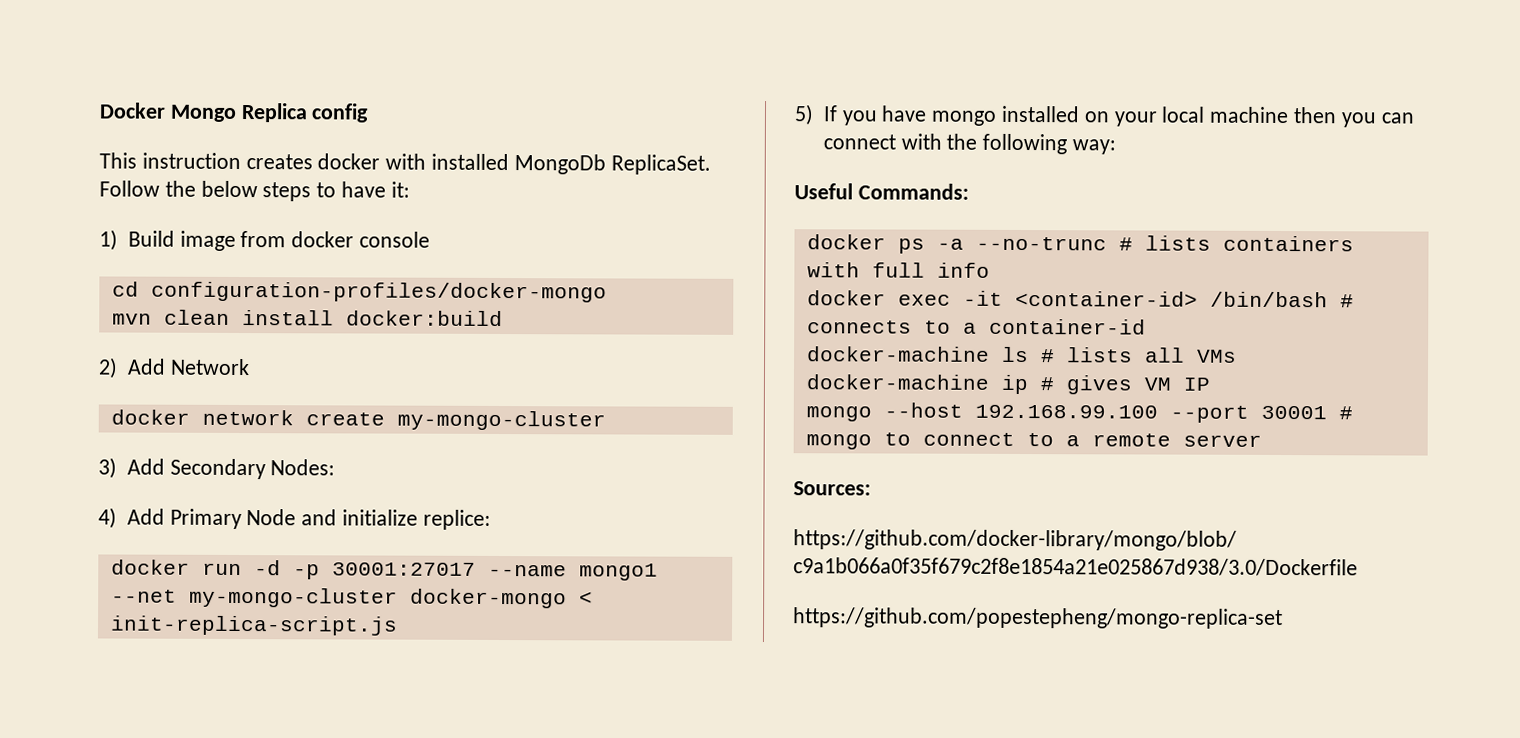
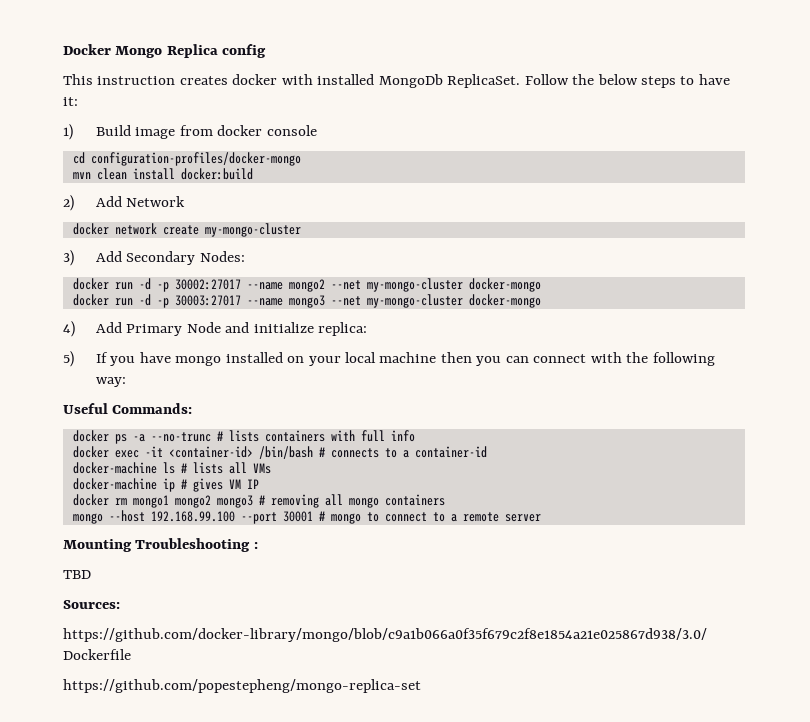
+ docker run -d -p 30002:27017 --name mongo2 --net my-mongo-cluster docker-mongo
+ docker run -d -p 30003:27017 --name mongo3 --net my-mongo-cluster docker-mongo
- 4) Add Primary Node and initialize replice:
- docker run -d -p 30001:27017 --name mongo1 --net my-mongo-cluster docker-mongo < init-replica-script.js
+ 4) Add Primary Node and initialize replica:
+ docker rm mongo1 mongo2 mongo3 # removing all mongo containers
+ Mounting Troubleshooting :
+ TBD

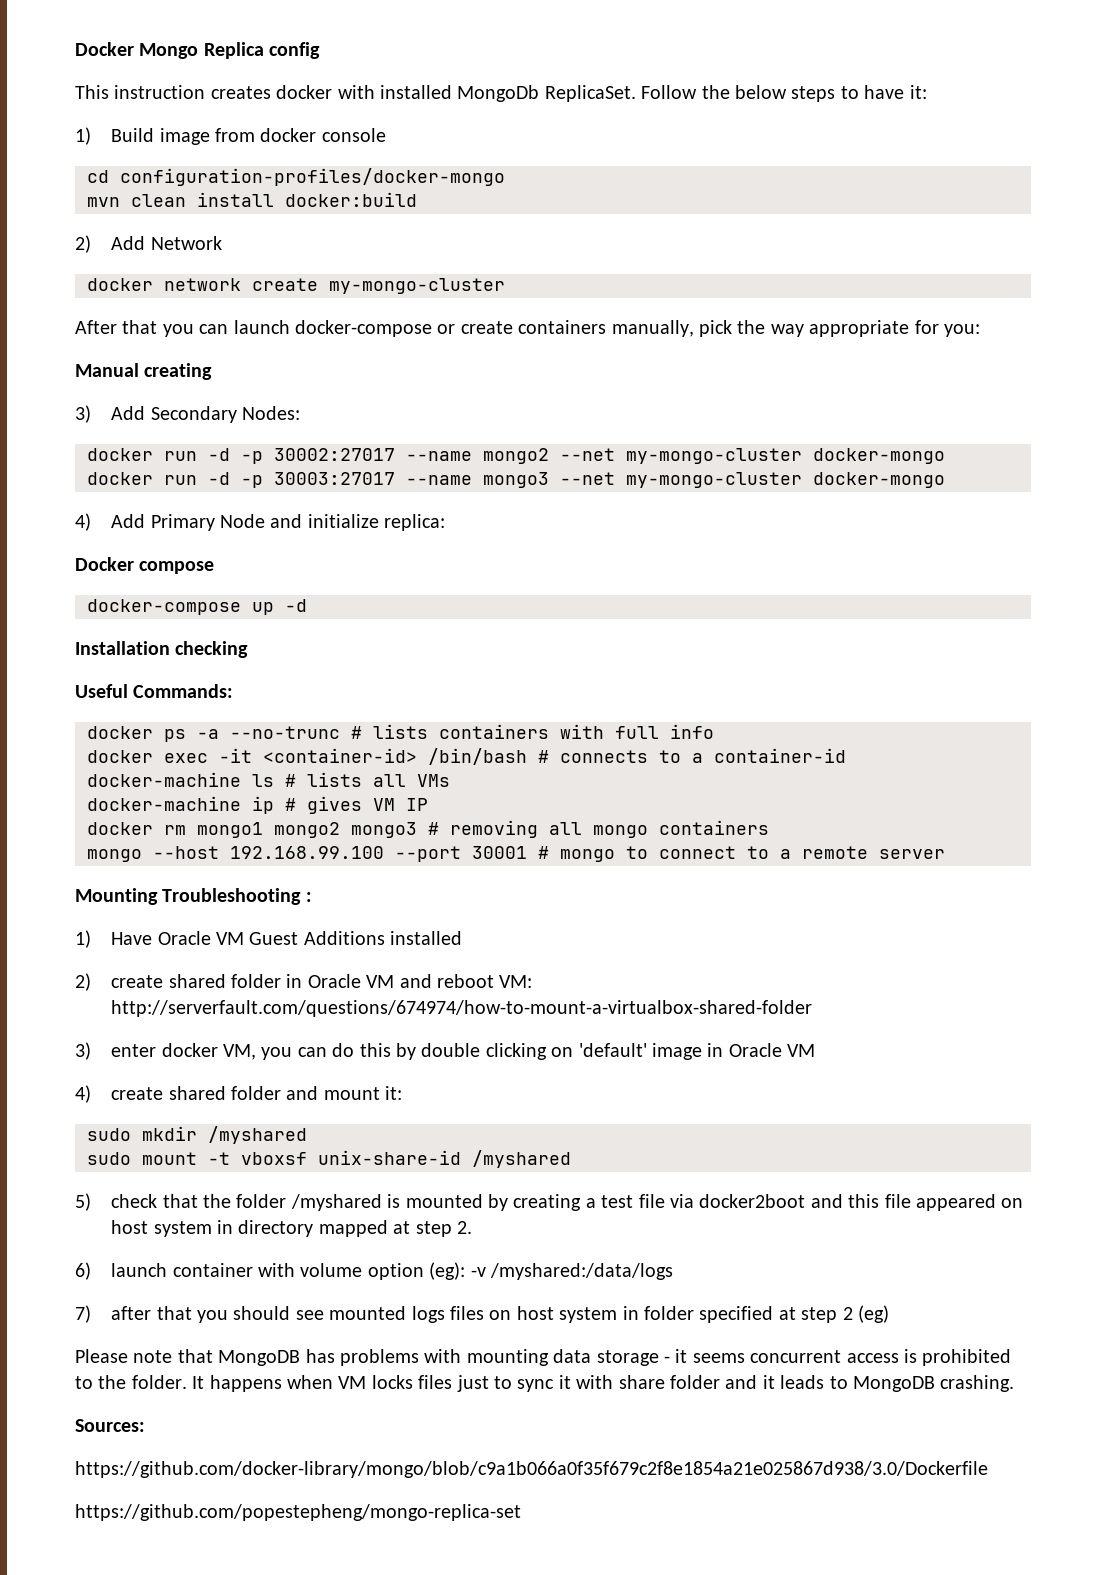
+ After that you can launch docker-compose or create containers manually, pick the way appropriate for you:
+ Manual creating
- 5) If you have mongo installed on your local machine then you can connect with the following way:
+ Docker compose
+ docker-compose up -d
+ Installation checking
- TBD
+ 1) Have Oracle VM Guest Additions installed
+ 2) create shared folder in Oracle VM and reboot VM: http://serverfault.com/questions/674974/how-to-mount-a-virtualbox-shared-folder
+ 3) enter docker VM, you can do this by double clicking on 'default' image in Oracle VM
+ 4) create shared folder and mount it:
+ sudo mkdir /myshared
+ sudo mount -t vboxsf unix-share-id /myshared
+ 5) check that the folder /myshared is mounted by creating a test file via docker2boot and this file appeared on host system in directory mapped at step 2.
+ 6) launch container with volume option (eg): -v /myshared:/data/logs
+ 7) after that you should see mounted logs files on host system in folder specified at step 2 (eg)
+ Please note that MongoDB has problems with mounting data storage - it seems concurrent access is prohibited to the folder. It happens when VM locks files just to sync it with share folder and it leads to MongoDB crashing.

